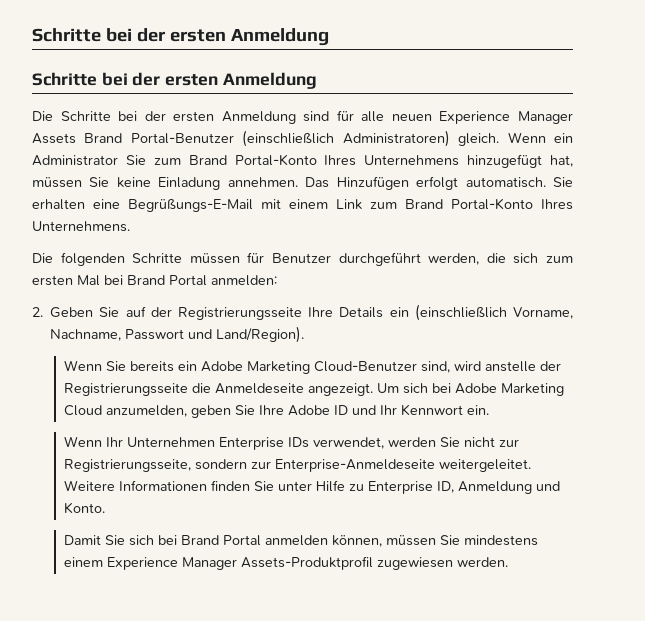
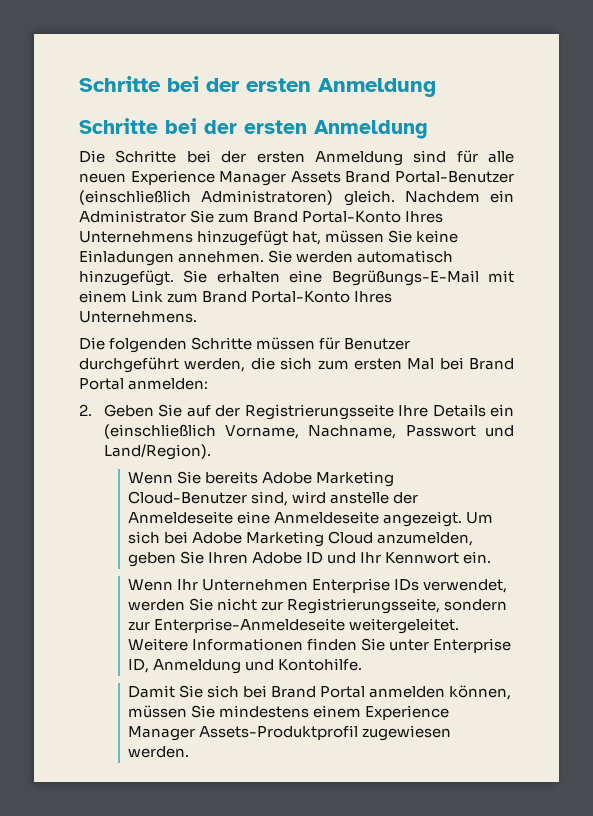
- Wenn ein Administrator Sie zum Brand Portal-Konto Ihres Unternehmens hinzugefügt hat, müssen Sie keine Einladung annehmen. Das Hinzufügen erfolgt automatisch.
+ Nachdem ein Administrator Sie zum Brand Portal-Konto Ihres Unternehmens hinzugefügt hat, müssen Sie keine Einladungen annehmen. Sie werden automatisch hinzugefügt.
- Wenn Sie bereits ein Adobe Marketing Cloud-Benutzer sind, wird anstelle der Registrierungsseite die Anmeldeseite angezeigt.
+ Wenn Sie bereits Adobe Marketing Cloud-Benutzer sind, wird anstelle der Anmeldeseite eine Anmeldeseite angezeigt.
- Um sich bei Adobe Marketing Cloud anzumelden, geben Sie Ihre Adobe ID und Ihr Kennwort ein.
+ Um sich bei Adobe Marketing Cloud anzumelden, geben Sie Ihren Adobe ID und Ihr Kennwort ein.
- Weitere Informationen finden Sie unter Hilfe zu Enterprise ID, Anmeldung und Konto.
+ Weitere Informationen finden Sie unter Enterprise ID, Anmeldung und Kontohilfe.

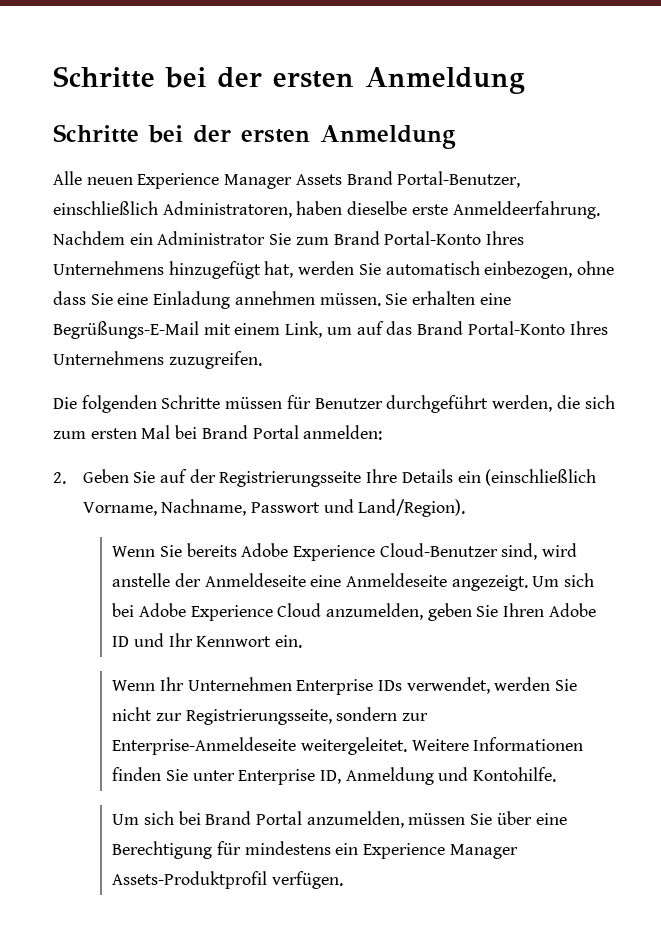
- Die Schritte bei der ersten Anmeldung sind für alle neuen Experience Manager Assets Brand Portal-Benutzer (einschließlich Administratoren) gleich.
+ Alle neuen Experience Manager Assets Brand Portal-Benutzer, einschließlich Administratoren, haben dieselbe erste Anmeldeerfahrung.
- Nachdem ein Administrator Sie zum Brand Portal-Konto Ihres Unternehmens hinzugefügt hat, müssen Sie keine Einladungen annehmen. Sie werden automatisch hinzugefügt.
+ Nachdem ein Administrator Sie zum Brand Portal-Konto Ihres Unternehmens hinzugefügt hat, werden Sie automatisch einbezogen, ohne dass Sie eine Einladung annehmen müssen.
- Sie erhalten eine Begrüßungs-E-Mail mit einem Link zum Brand Portal-Konto Ihres Unternehmens.
+ Sie erhalten eine Begrüßungs-E-Mail mit einem Link, um auf das Brand Portal-Konto Ihres Unternehmens zuzugreifen.
- Wenn Sie bereits Adobe Marketing Cloud-Benutzer sind, wird anstelle der Anmeldeseite eine Anmeldeseite angezeigt.
+ Wenn Sie bereits Adobe Experience Cloud-Benutzer sind, wird anstelle der Anmeldeseite eine Anmeldeseite angezeigt.
- Um sich bei Adobe Marketing Cloud anzumelden, geben Sie Ihren Adobe ID und Ihr Kennwort ein.
+ Um sich bei Adobe Experience Cloud anzumelden, geben Sie Ihren Adobe ID und Ihr Kennwort ein.
- Damit Sie sich bei Brand Portal anmelden können, müssen Sie mindestens einem Experience Manager Assets-Produktprofil zugewiesen werden.
+ Um sich bei Brand Portal anzumelden, müssen Sie über eine Berechtigung für mindestens ein Experience Manager Assets-Produktprofil verfügen.

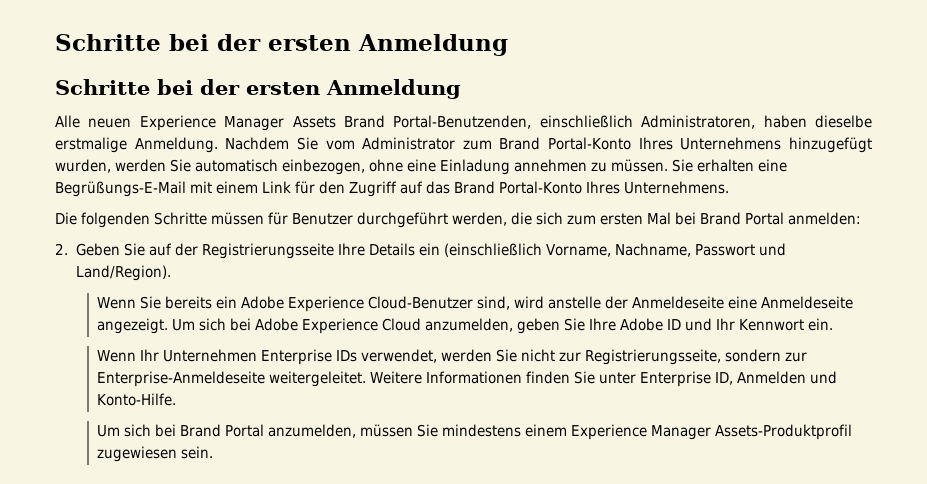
- Alle neuen Experience Manager Assets Brand Portal-Benutzer, einschließlich Administratoren, haben dieselbe erste Anmeldeerfahrung. Nachdem ein Administrator Sie zum Brand Portal-Konto Ihres Unternehmens hinzugefügt hat, werden Sie automatisch einbezogen, ohne dass Sie eine Einladung annehmen müssen.
+ Alle neuen Experience Manager Assets Brand Portal-Benutzenden, einschließlich Administratoren, haben dieselbe erstmalige Anmeldung. Nachdem Sie vom Administrator zum Brand Portal-Konto Ihres Unternehmens hinzugefügt wurden, werden Sie automatisch einbezogen, ohne eine Einladung annehmen zu müssen.
- Sie erhalten eine Begrüßungs-E-Mail mit einem Link, um auf das Brand Portal-Konto Ihres Unternehmens zuzugreifen.
+ Sie erhalten eine Begrüßungs-E-Mail mit einem Link für den Zugriff auf das Brand Portal-Konto Ihres Unternehmens.
- Wenn Sie bereits Adobe Experience Cloud-Benutzer sind, wird anstelle der Anmeldeseite eine Anmeldeseite angezeigt.
+ Wenn Sie bereits ein Adobe Experience Cloud-Benutzer sind, wird anstelle der Anmeldeseite eine Anmeldeseite angezeigt.
- Um sich bei Adobe Experience Cloud anzumelden, geben Sie Ihren Adobe ID und Ihr Kennwort ein.
+ Um sich bei Adobe Experience Cloud anzumelden, geben Sie Ihre Adobe ID und Ihr Kennwort ein.
- Weitere Informationen finden Sie unter Enterprise ID, Anmeldung und Kontohilfe.
+ Weitere Informationen finden Sie unter Enterprise ID, Anmelden und Konto-Hilfe.
- Um sich bei Brand Portal anzumelden, müssen Sie über eine Berechtigung für mindestens ein Experience Manager Assets-Produktprofil verfügen.
+ Um sich bei Brand Portal anzumelden, müssen Sie mindestens einem Experience Manager Assets-Produktprofil zugewiesen sein.

